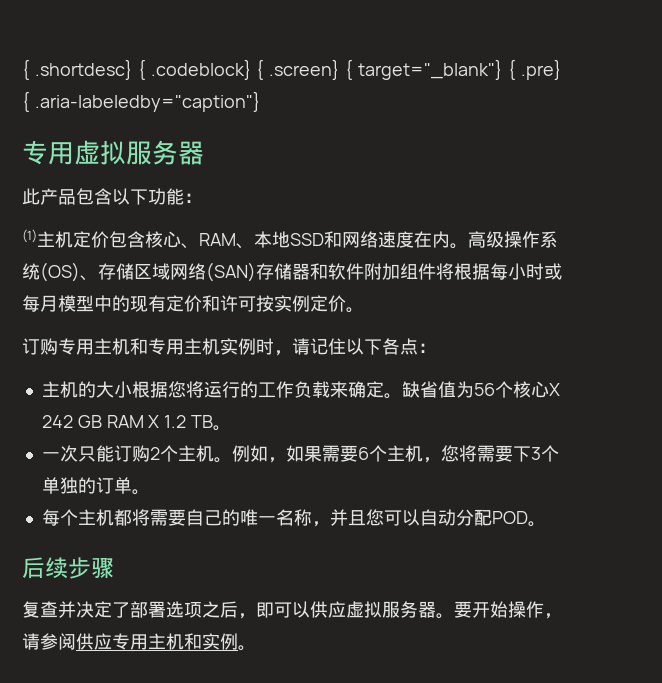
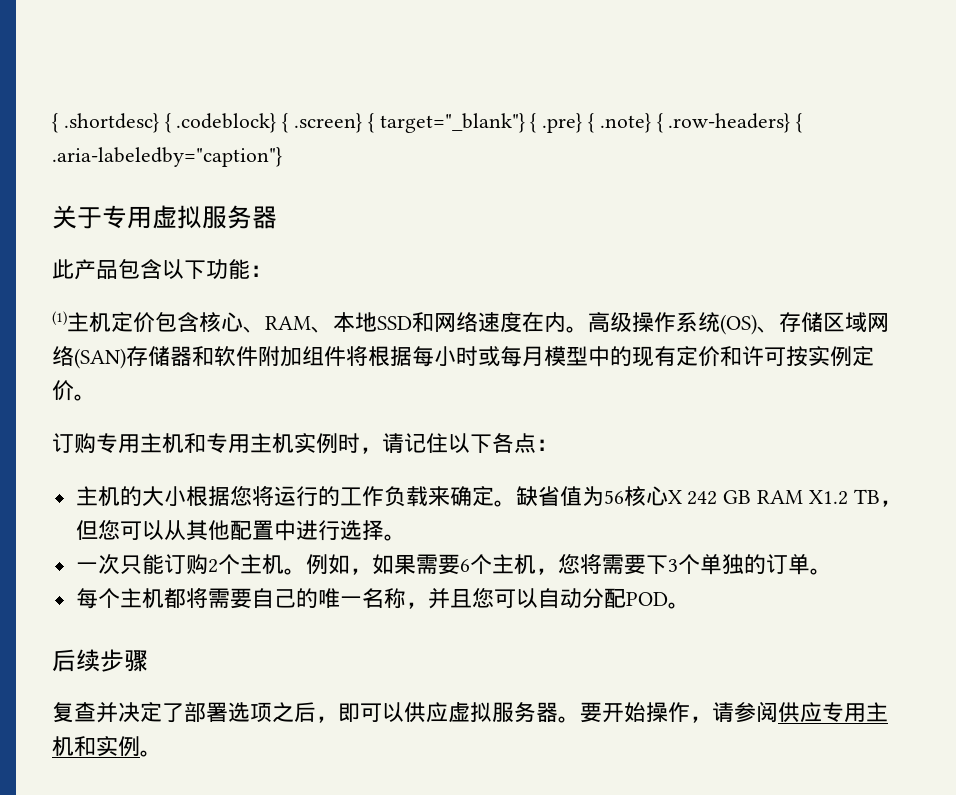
- { .shortdesc} { .codeblock} { .screen} { target="_blank"} { .pre} { .aria-labeledby="caption"}
+ { .shortdesc} { .codeblock} { .screen} { target="_blank"} { .pre} { .note} { .row-headers} { .aria-labeledby="caption"}
- 专用虚拟服务器
+ 关于专用虚拟服务器
- 缺省值为56个核心X 242 GB RAM X 1.2 TB。
+ 缺省值为56核心X 242 GB RAM X1.2 TB，但您可以从其他配置中进行选择。

